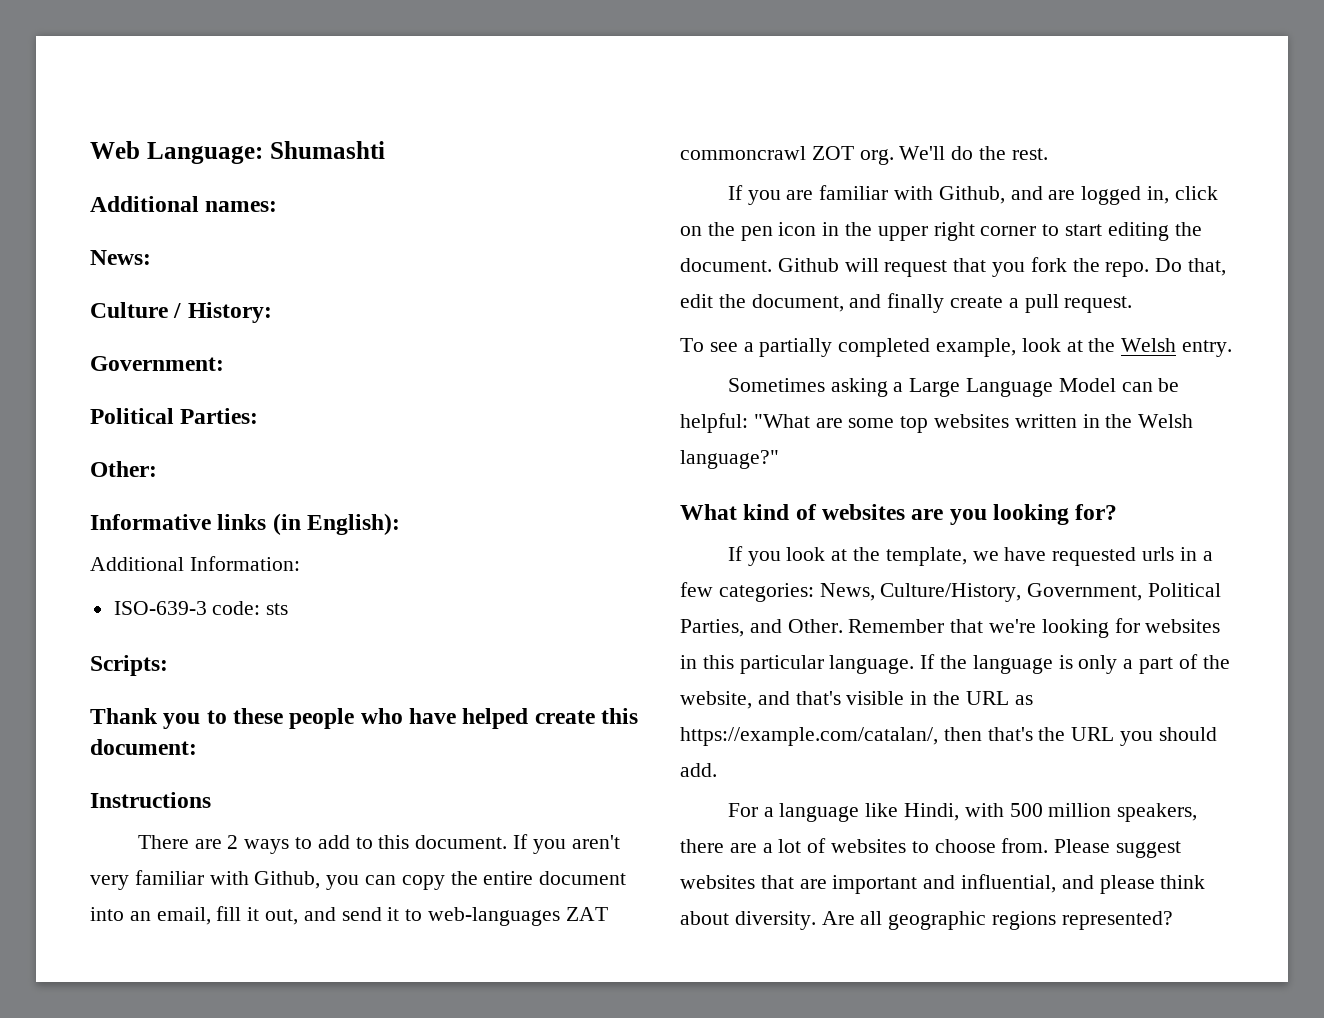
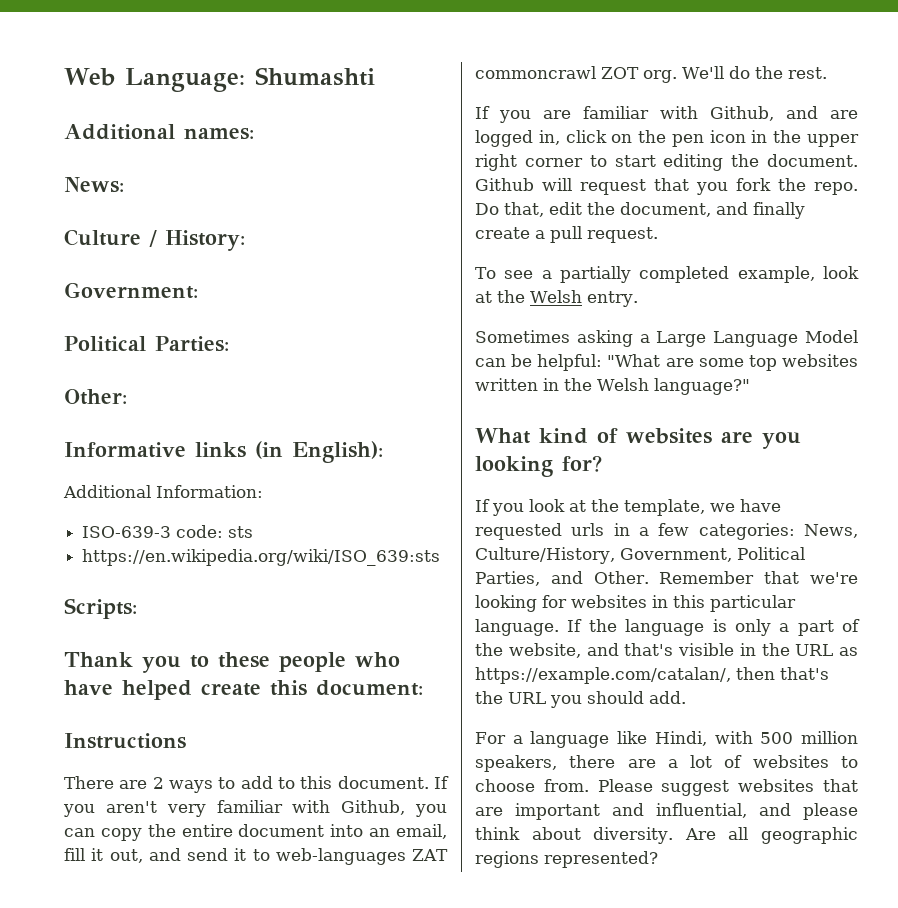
+ https://en.wikipedia.org/wiki/ISO_639:sts

